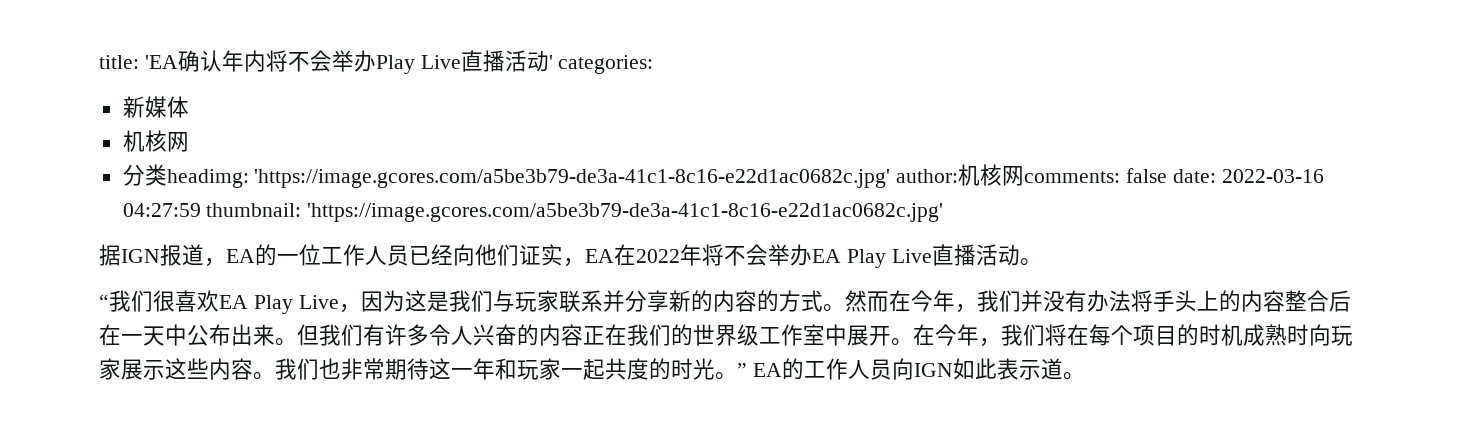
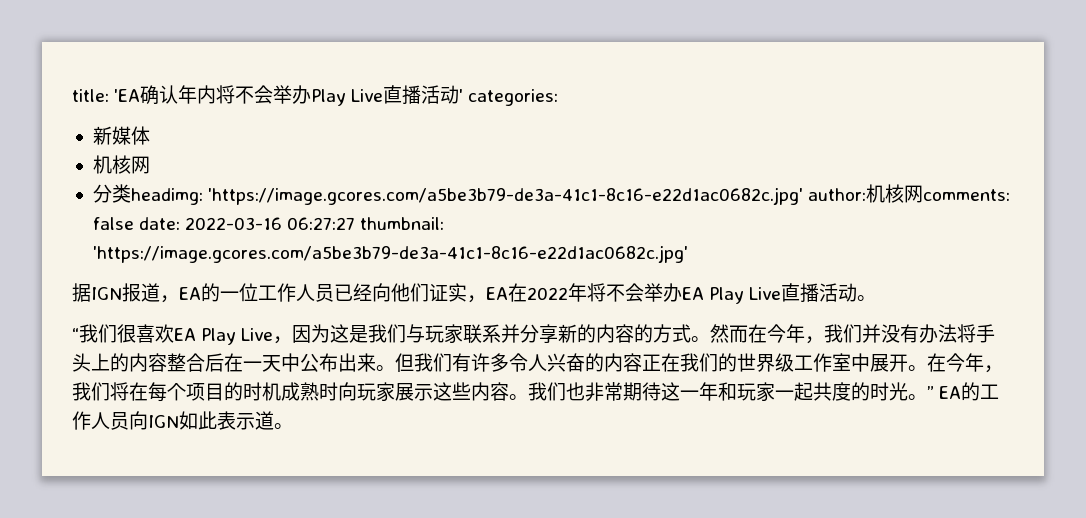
- 分类headimg: 'https://image.gcores.com/a5be3b79-de3a-41c1-8c16-e22d1ac0682c.jpg' author:机核网comments: false date: 2022-03-16 04:27:59 thumbnail: 'https://image.gcores.com/a5be3b79-de3a-41c1-8c16-e22d1ac0682c.jpg'
+ 分类headimg: 'https://image.gcores.com/a5be3b79-de3a-41c1-8c16-e22d1ac0682c.jpg' author:机核网comments: false date: 2022-03-16 06:27:27 thumbnail: 'https://image.gcores.com/a5be3b79-de3a-41c1-8c16-e22d1ac0682c.jpg'

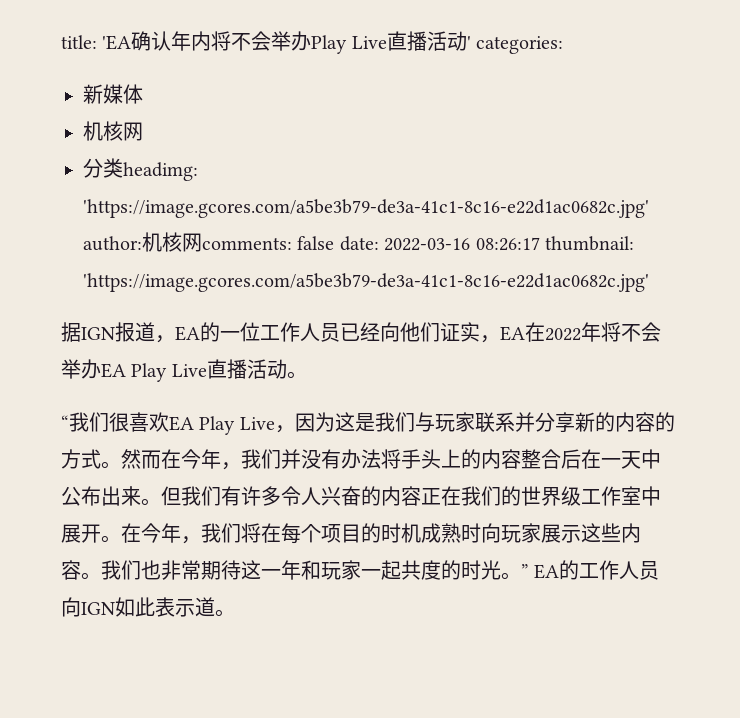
- 分类headimg: 'https://image.gcores.com/a5be3b79-de3a-41c1-8c16-e22d1ac0682c.jpg' author:机核网comments: false date: 2022-03-16 06:27:27 thumbnail: 'https://image.gcores.com/a5be3b79-de3a-41c1-8c16-e22d1ac0682c.jpg'
+ 分类headimg: 'https://image.gcores.com/a5be3b79-de3a-41c1-8c16-e22d1ac0682c.jpg' author:机核网comments: false date: 2022-03-16 08:26:17 thumbnail: 'https://image.gcores.com/a5be3b79-de3a-41c1-8c16-e22d1ac0682c.jpg'

